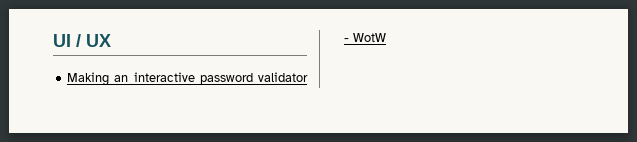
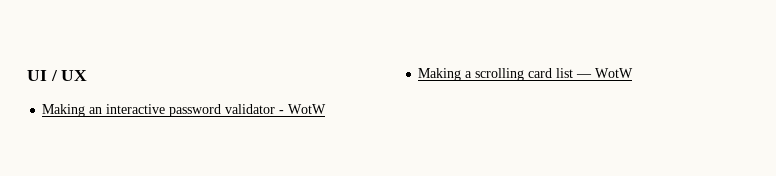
+ Making a scrolling card list — WotW

